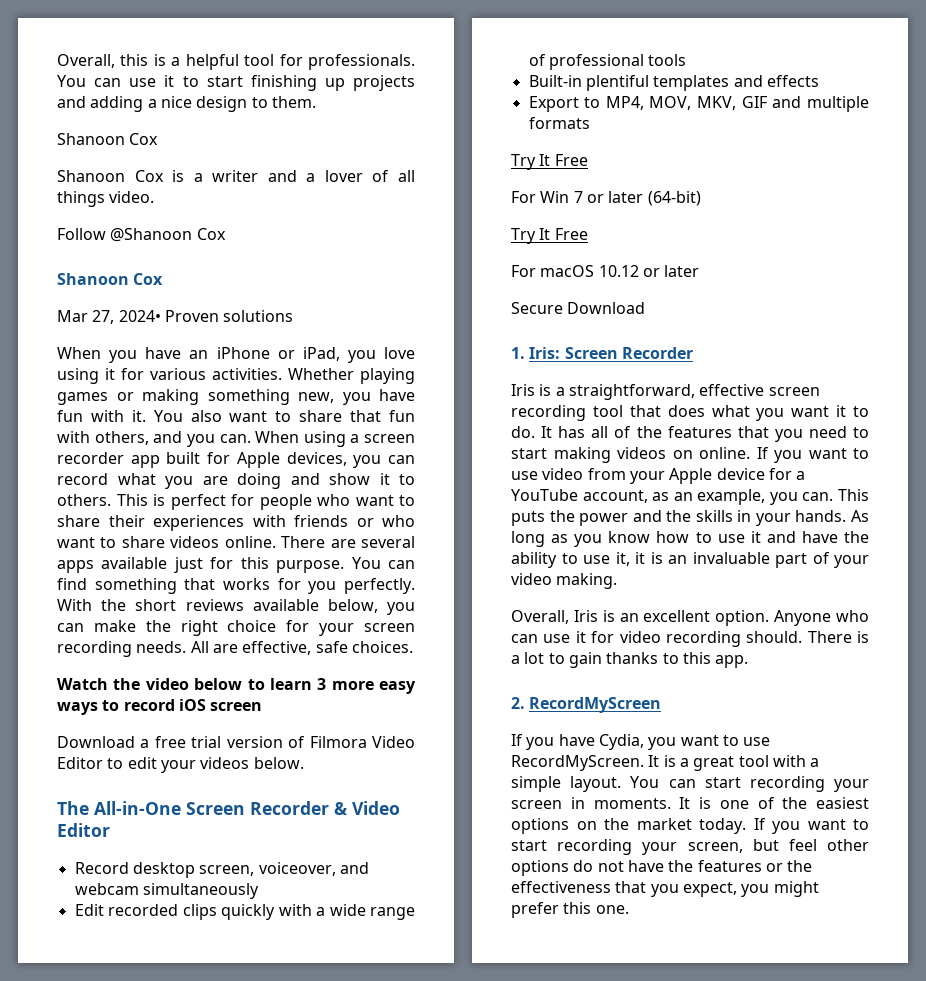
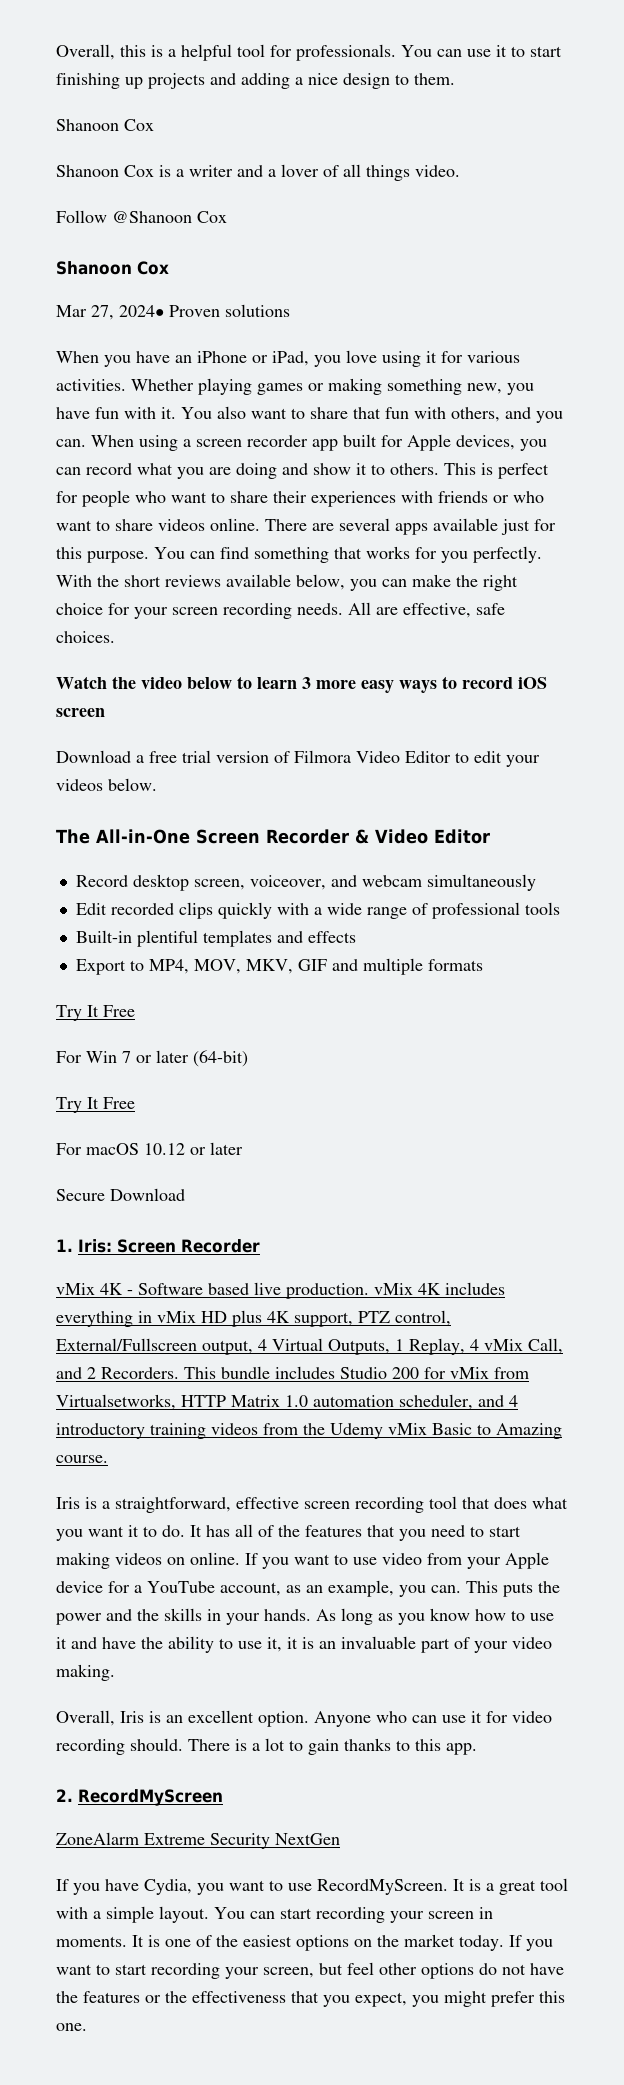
+ vMix 4K - Software based live production. vMix 4K includes everything in vMix HD plus 4K support, PTZ control, External/Fullscreen output, 4 Virtual Outputs, 1 Replay, 4 vMix Call, and 2 Recorders. This bundle includes Studio 200 for vMix from Virtualsetworks, HTTP Matrix 1.0 automation scheduler, and 4 introductory training videos from the Udemy vMix Basic to Amazing course.
+ ZoneAlarm Extreme Security NextGen

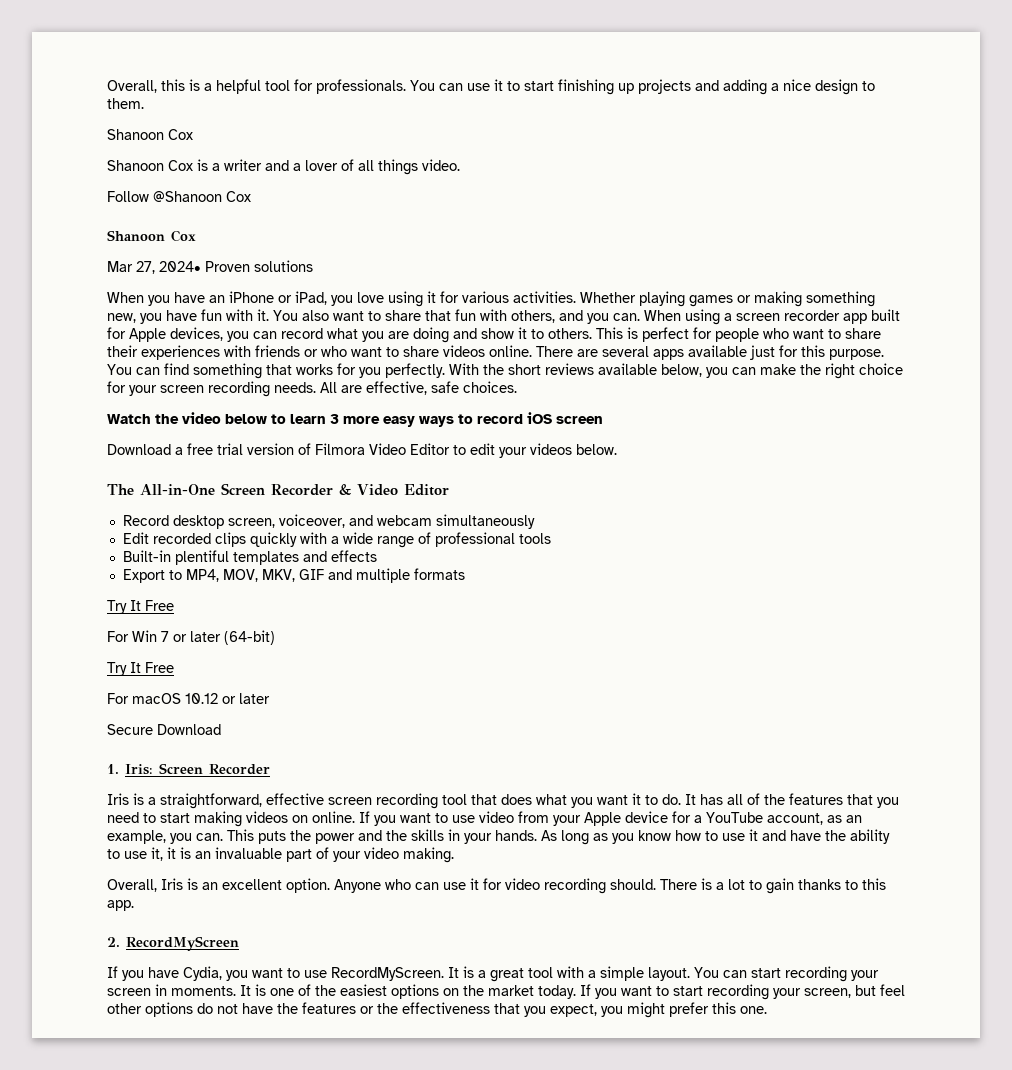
- vMix 4K - Software based live production. vMix 4K includes everything in vMix HD plus 4K support, PTZ control, External/Fullscreen output, 4 Virtual Outputs, 1 Replay, 4 vMix Call, and 2 Recorders. This bundle includes Studio 200 for vMix from Virtualsetworks, HTTP Matrix 1.0 automation scheduler, and 4 introductory training videos from the Udemy vMix Basic to Amazing course.
- ZoneAlarm Extreme Security NextGen

